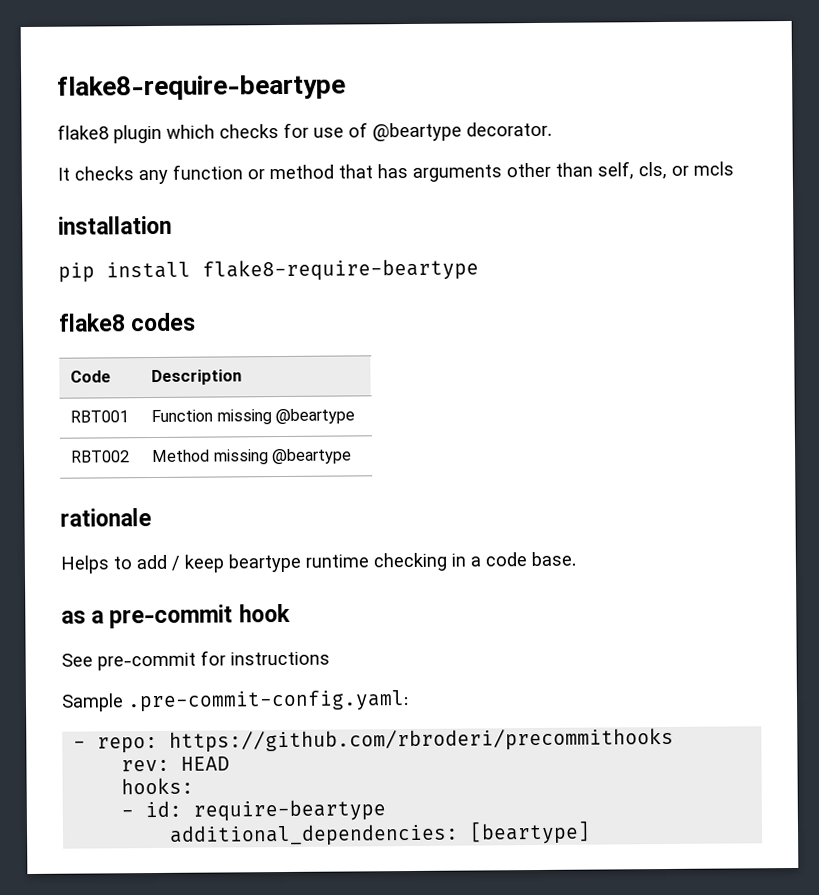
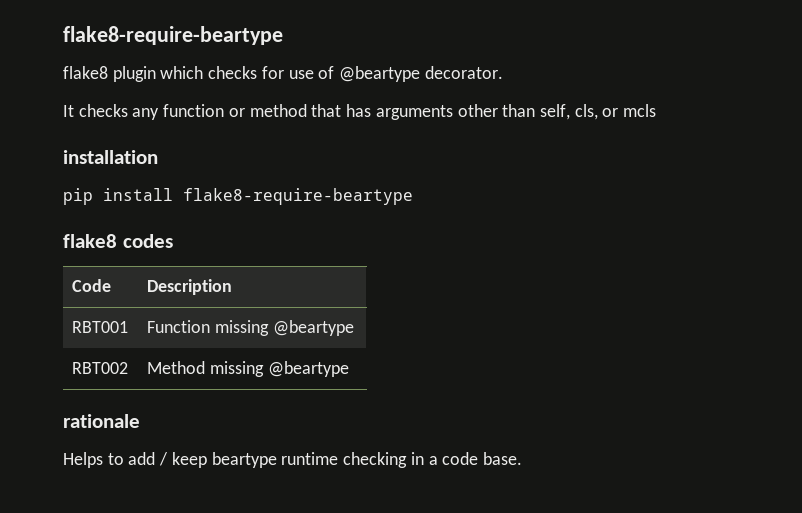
- as a pre-commit hook
- See pre-commit for instructions
- Sample .pre-commit-config.yaml:
- - repo: https://github.com/rbroderi/precommithooks
- rev: HEAD
- hooks:
- - id: require-beartype
- additional_dependencies: [beartype]

